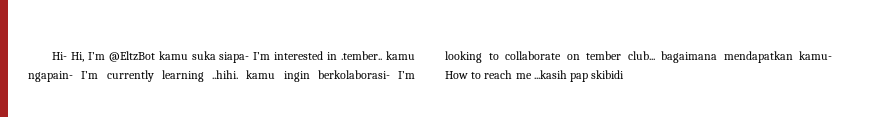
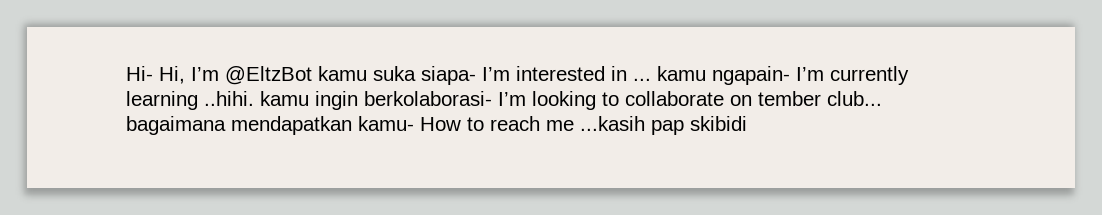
- Hi- Hi, I’m @EltzBot kamu suka siapa- I’m interested in .tember.. kamu ngapain- I’m currently learning ..hihi. kamu ingin berkolaborasi- I’m looking to collaborate on tember club... bagaimana mendapatkan kamu- How to reach me ...kasih pap skibidi
+ Hi- Hi, I’m @EltzBot kamu suka siapa- I’m interested in ... kamu ngapain- I’m currently learning ..hihi. kamu ingin berkolaborasi- I’m looking to collaborate on tember club... bagaimana mendapatkan kamu- How to reach me ...kasih pap skibidi

